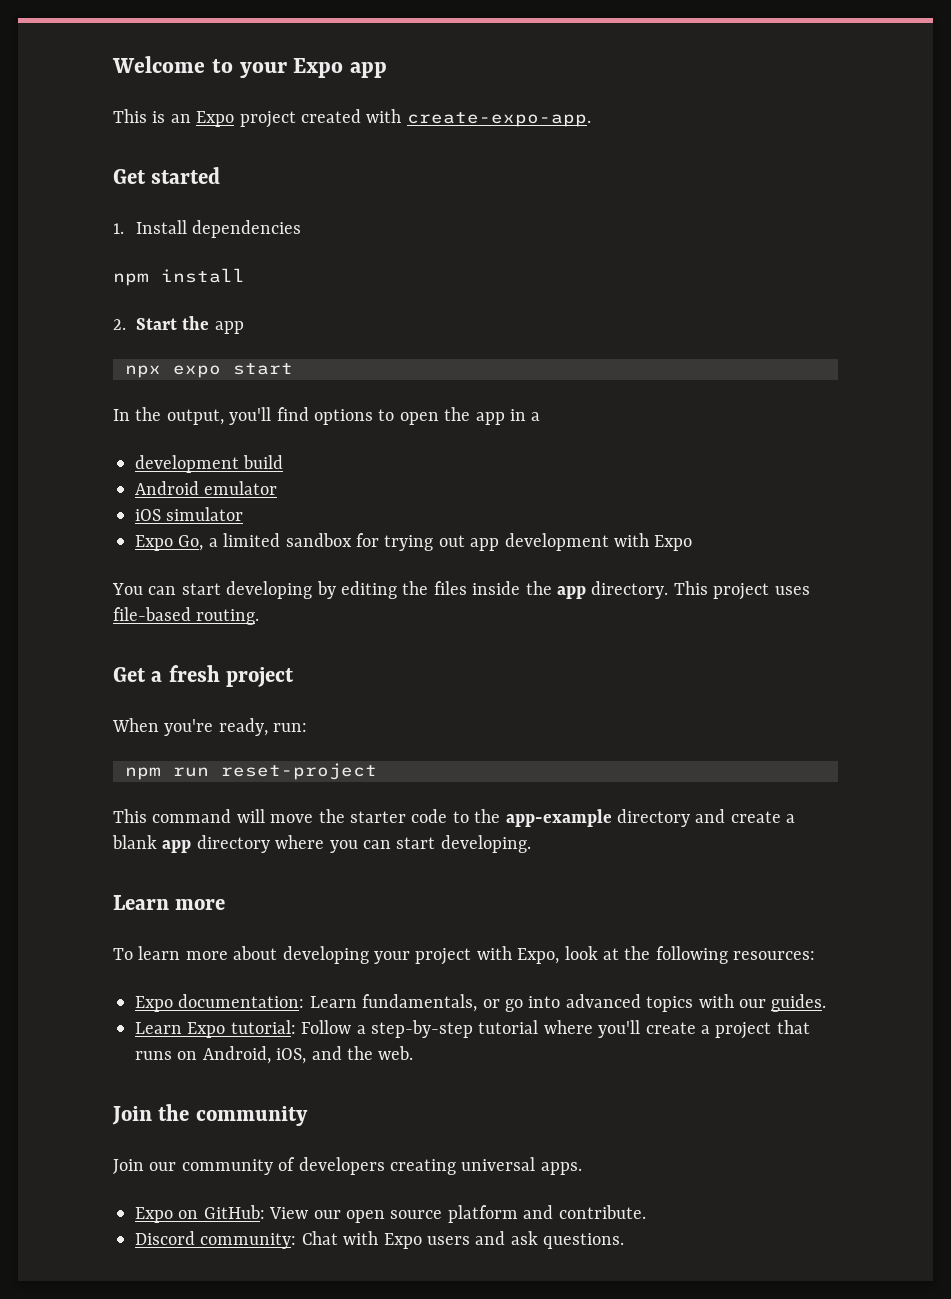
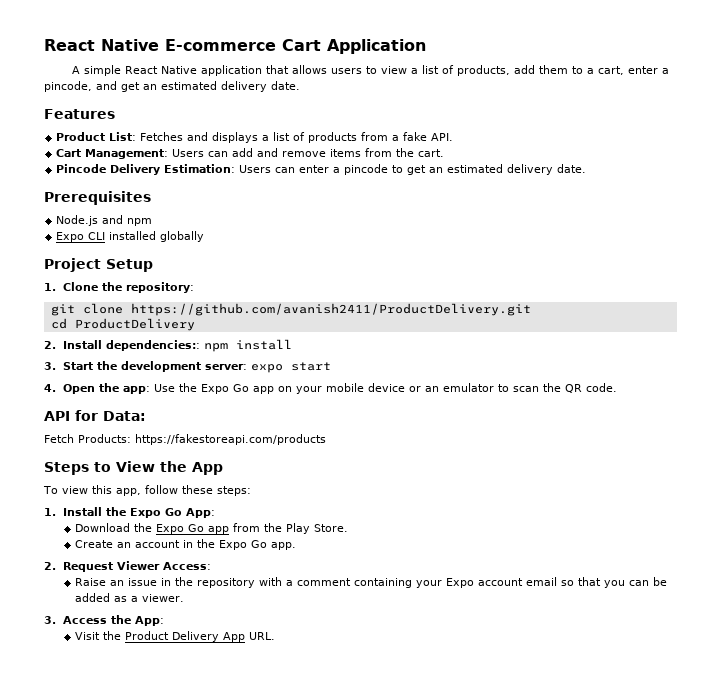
- Welcome to your Expo app
- This is an Expo project created with create-expo-app.
- Get started
- 1. Install dependencies
- npm install
+ React Native E-commerce Cart Application
+ A simple React Native application that allows users to view a list of products, add them to a cart, enter a pincode, and get an estimated delivery date.
+ Features
+ Product List: Fetches and displays a list of products from a fake API.
+ Cart Management: Users can add and remove items from the cart.
+ Pincode Delivery Estimation: Users can enter a pincode to get an estimated delivery date.
+ Prerequisites
+ Node.js and npm
+ Expo CLI installed globally
+ Project Setup
+ 1. Clone the repository:
+ git clone https://github.com/avanish2411/ProductDelivery.git
+ cd ProductDelivery
+ 2. Install dependencies:: npm install
- 2. Start the app
- npx expo start
+ 3. Start the development server: expo start
- In the output, you'll find options to open the app in a
- development build
- Android emulator
- iOS simulator
- Expo Go, a limited sandbox for trying out app development with Expo
- You can start developing by editing the files inside the app directory. This project uses file-based routing.
- Get a fresh project
- When you're ready, run:
- npm run reset-project
- This command will move the starter code to the app-example directory and create a blank app directory where you can start developing.
- Learn more
- To learn more about developing your project with Expo, look at the following resources:
- Expo documentation: Learn fundamentals, or go into advanced topics with our guides.
- Learn Expo tutorial: Follow a step-by-step tutorial where you'll create a project that runs on Android, iOS, and the web.
- Join the community
- Join our community of developers creating universal apps.
- Expo on GitHub: View our open source platform and contribute.
- Discord community: Chat with Expo users and ask questions.
+ 4. Open the app: Use the Expo Go app on your mobile device or an emulator to scan the QR code.
+ API for Data:
+ Fetch Products: https://fakestoreapi.com/products
+ Steps to View the App
+ To view this app, follow these steps:
+ 1. Install the Expo Go App:
+ Download the Expo Go app from the Play Store.
+ Create an account in the Expo Go app.
+ 2. Request Viewer Access:
+ Raise an issue in the repository with a comment containing your Expo account email so that you can be added as a viewer.
+ 3. Access the App:
+ Visit the Product Delivery App URL.

